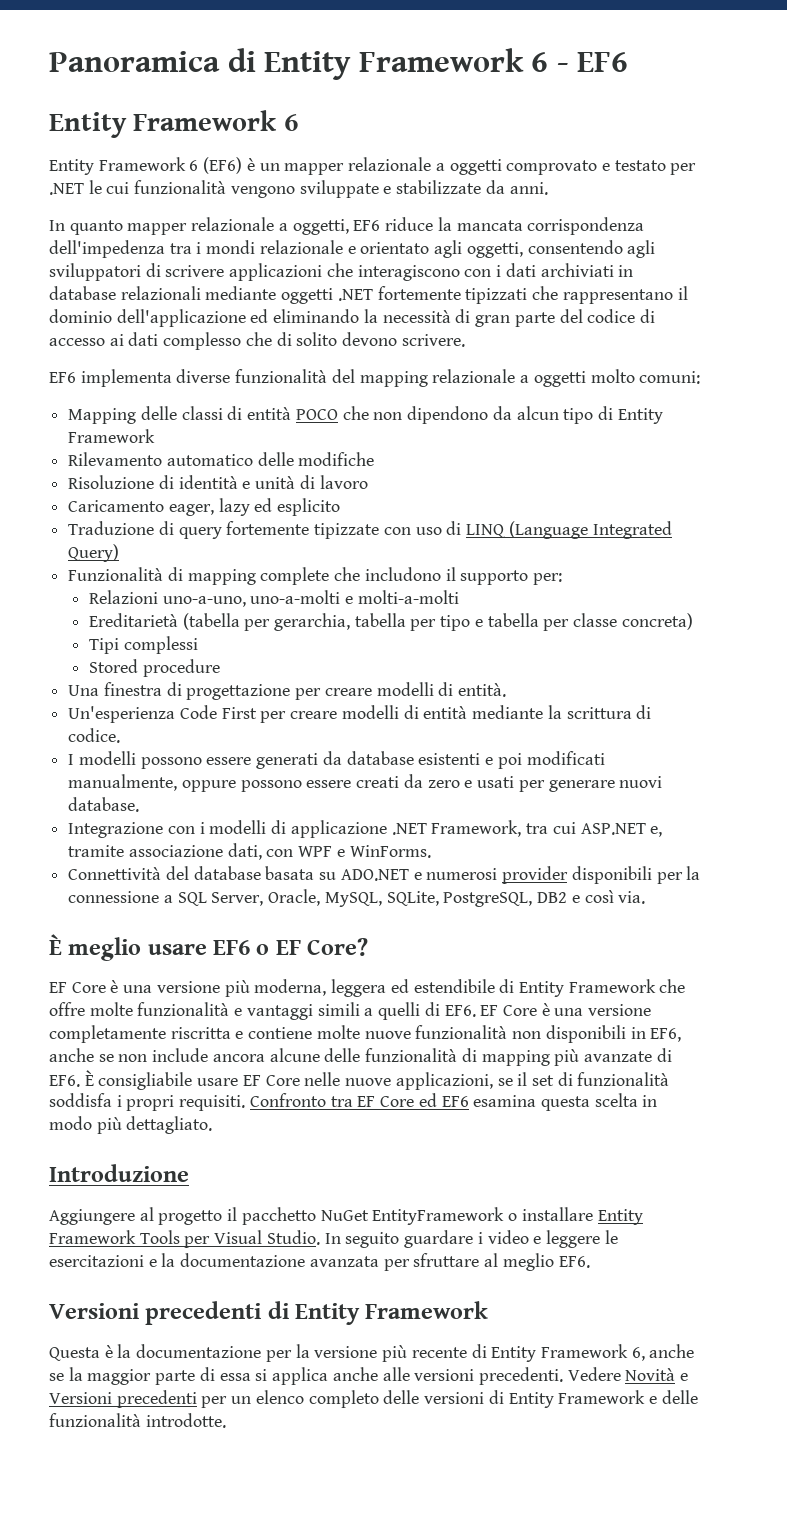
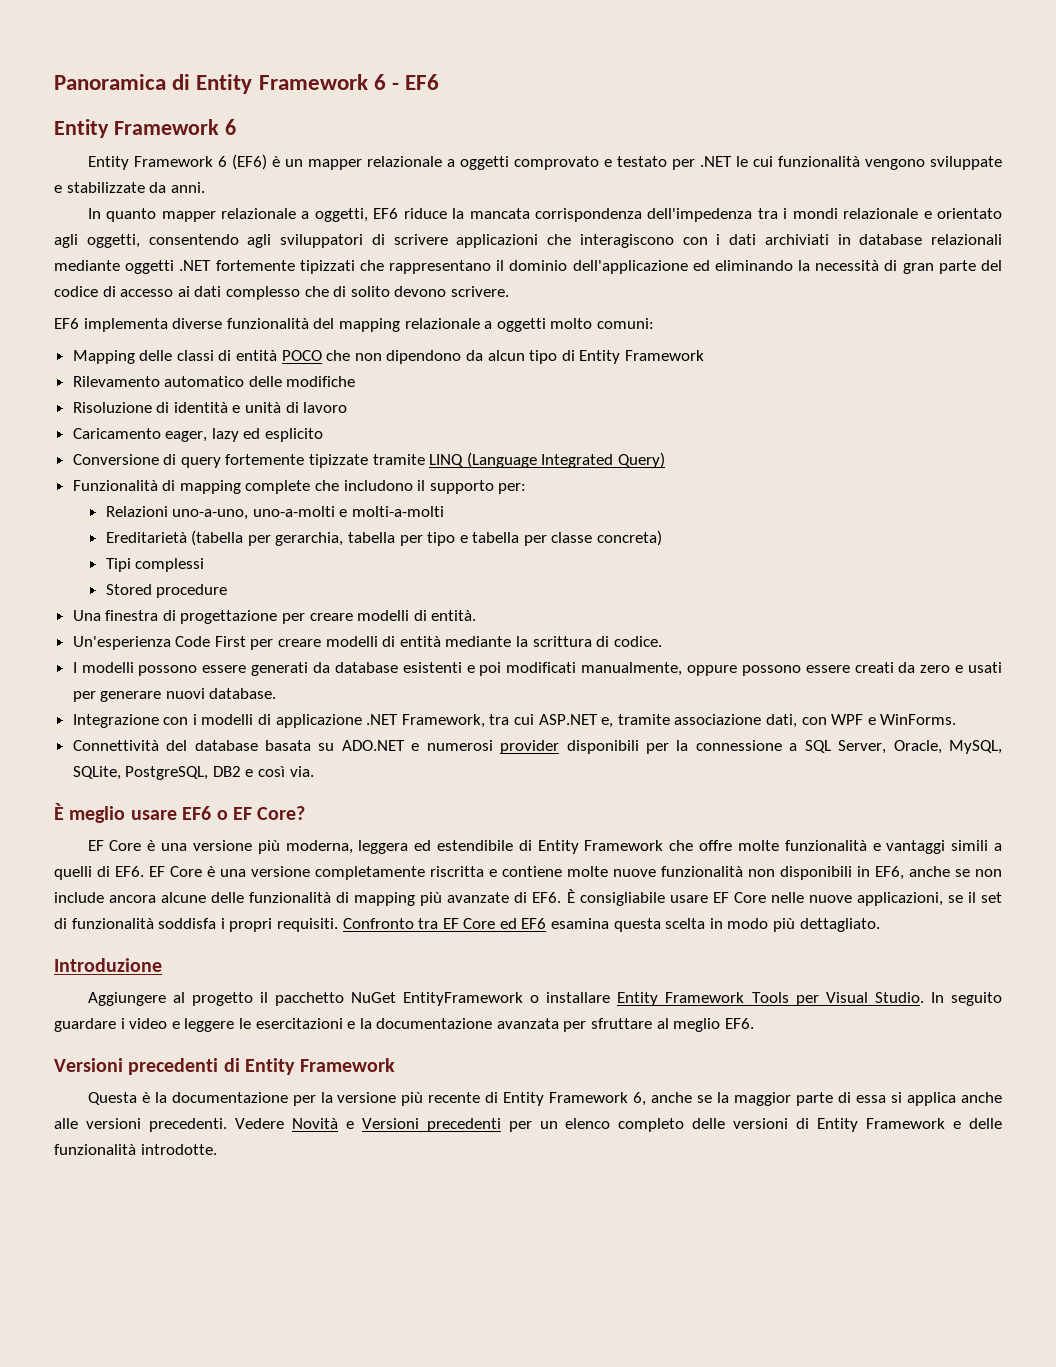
- Traduzione di query fortemente tipizzate con uso di LINQ (Language Integrated Query)
+ Conversione di query fortemente tipizzate tramite LINQ (Language Integrated Query)

